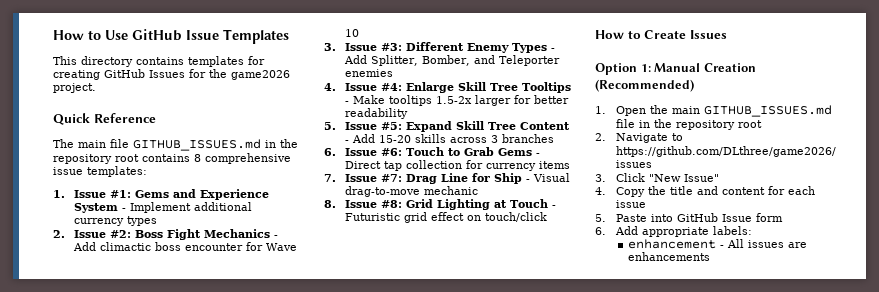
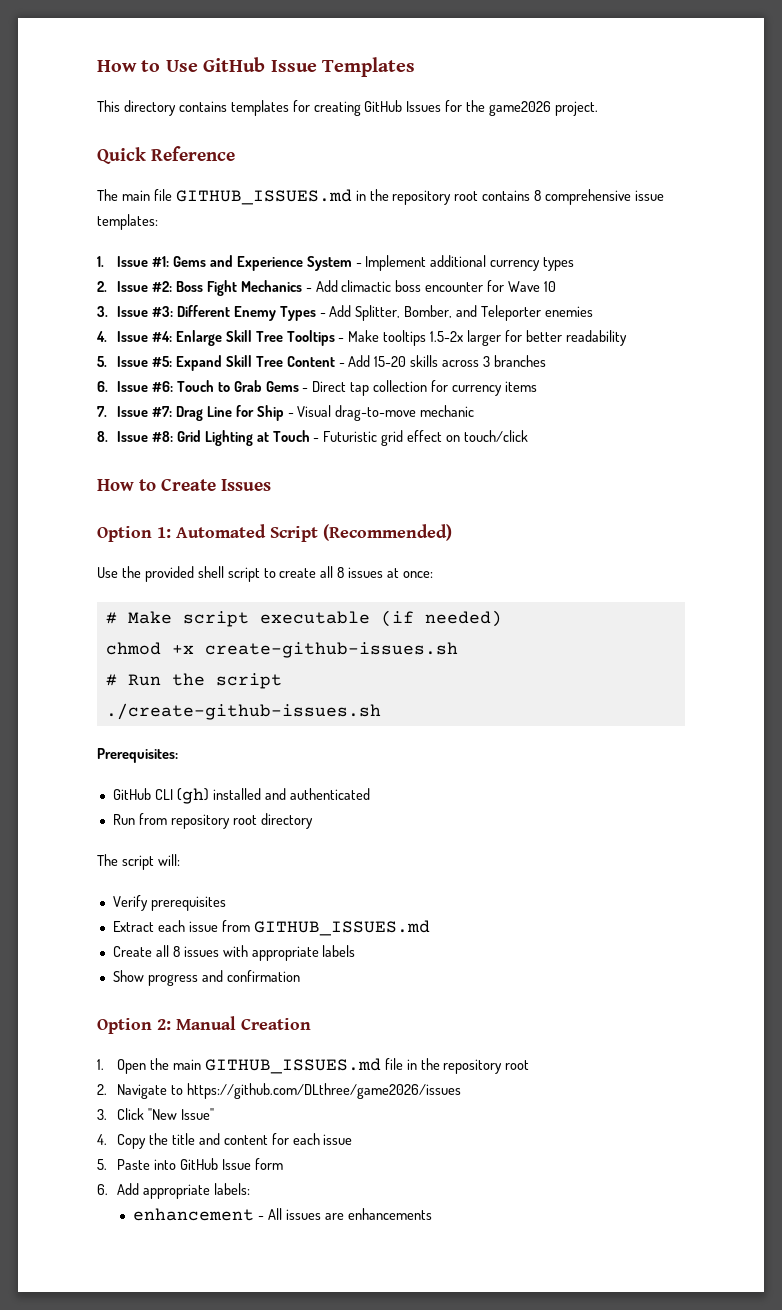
- Option 1: Manual Creation (Recommended)
+ Option 1: Automated Script (Recommended)
+ Use the provided shell script to create all 8 issues at once:
+ # Make script executable (if needed)
+ chmod +x create-github-issues.sh
+ # Run the script
+ ./create-github-issues.sh
+ Prerequisites:
+ GitHub CLI (gh) installed and authenticated
+ Run from repository root directory
+ The script will:
+ Verify prerequisites
+ Extract each issue from GITHUB_ISSUES.md
+ Create all 8 issues with appropriate labels
+ Show progress and confirmation
+ Option 2: Manual Creation

